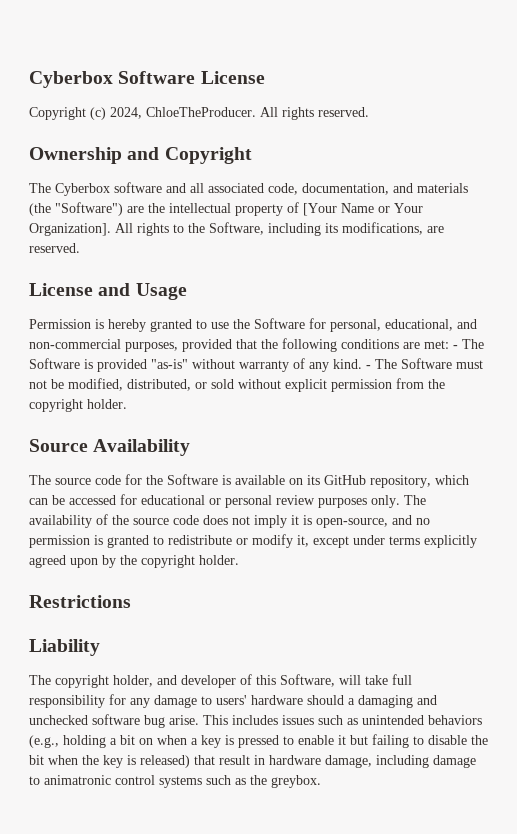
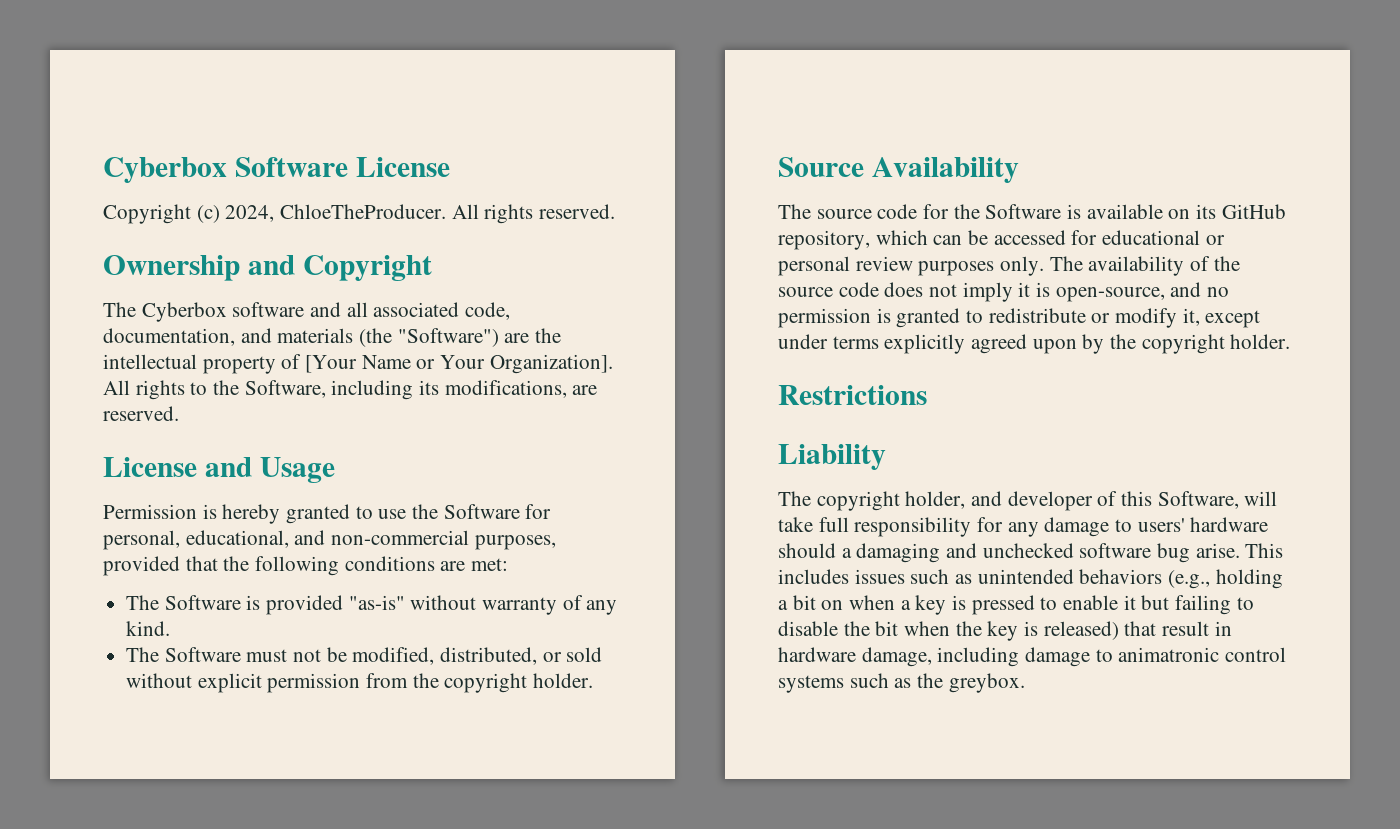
- Permission is hereby granted to use the Software for personal, educational, and non-commercial purposes, provided that the following conditions are met: - The Software is provided "as-is" without warranty of any kind. - The Software must not be modified, distributed, or sold without explicit permission from the copyright holder.
+ Permission is hereby granted to use the Software for personal, educational, and non-commercial purposes, provided that the following conditions are met:
+ The Software is provided "as-is" without warranty of any kind.
+ The Software must not be modified, distributed, or sold without explicit permission from the copyright holder.

